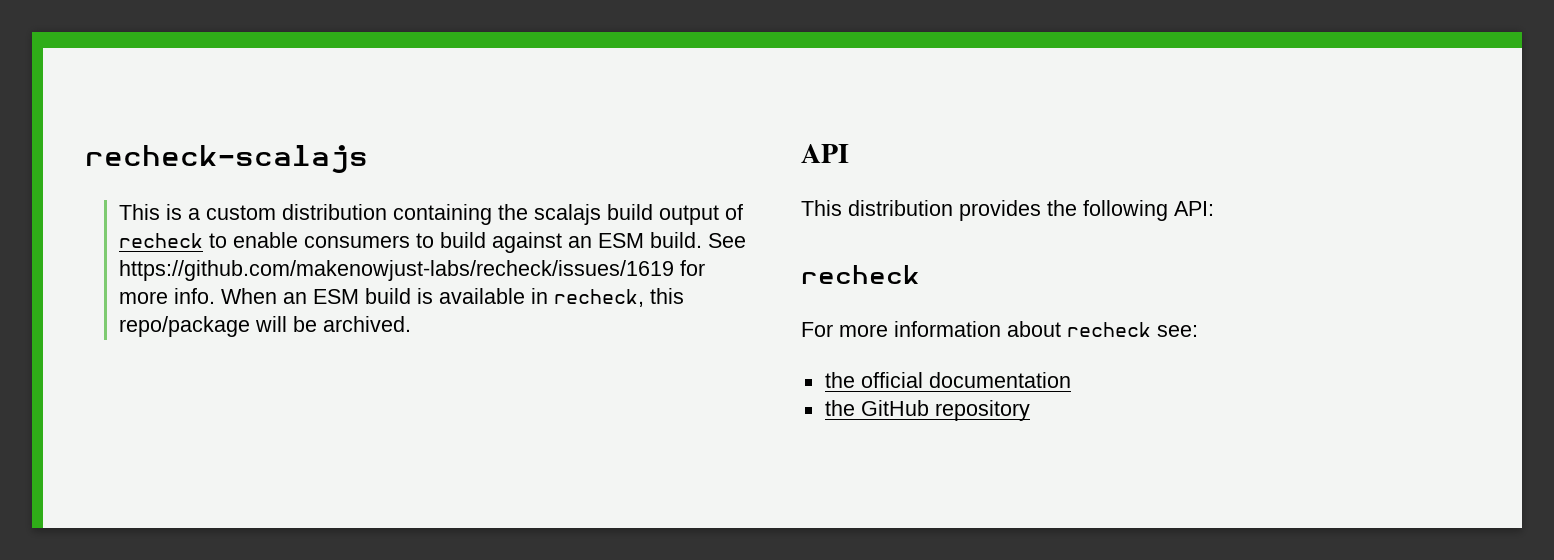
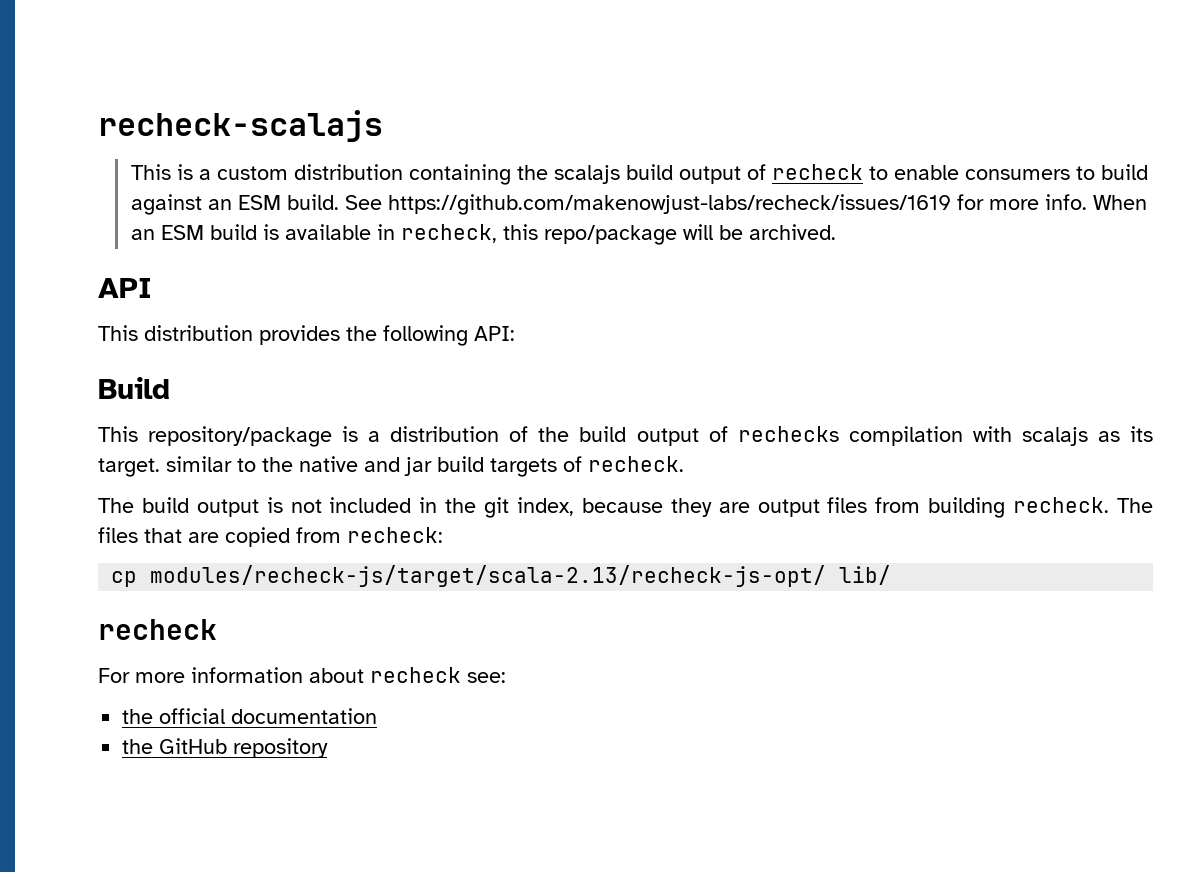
+ Build
+ This repository/package is a distribution of the build output of rechecks compilation with scalajs as its target. similar to the native and jar build targets of recheck.
+ The build output is not included in the git index, because they are output files from building recheck. The files that are copied from recheck:
+ cp modules/recheck-js/target/scala-2.13/recheck-js-opt/ lib/

